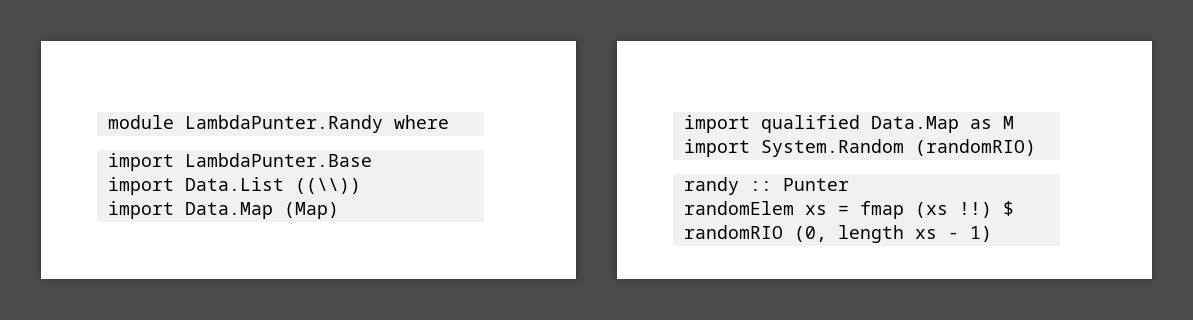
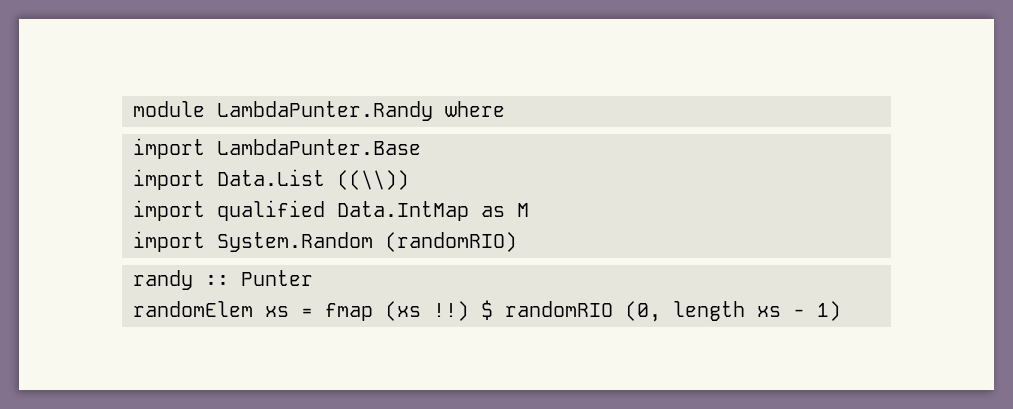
- import Data.Map (Map)
- import qualified Data.Map as M
+ import qualified Data.IntMap as M

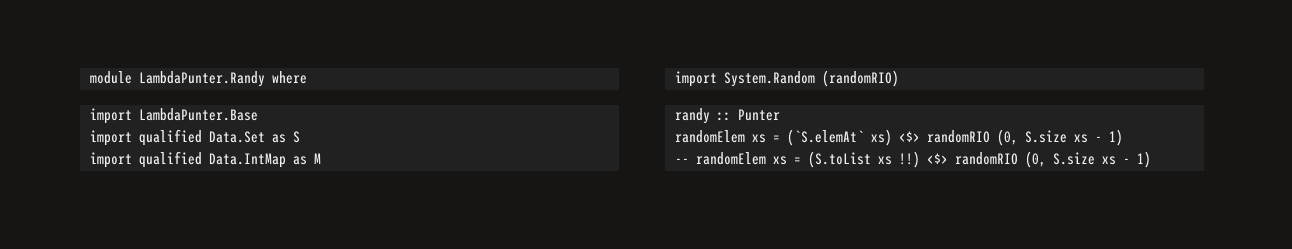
- import Data.List ((\\))
+ import qualified Data.Set as S
- randomElem xs = fmap (xs !!) $ randomRIO (0, length xs - 1)
+ randomElem xs = (`S.elemAt` xs) <$> randomRIO (0, S.size xs - 1)
+ -- randomElem xs = (S.toList xs !!) <$> randomRIO (0, S.size xs - 1)

